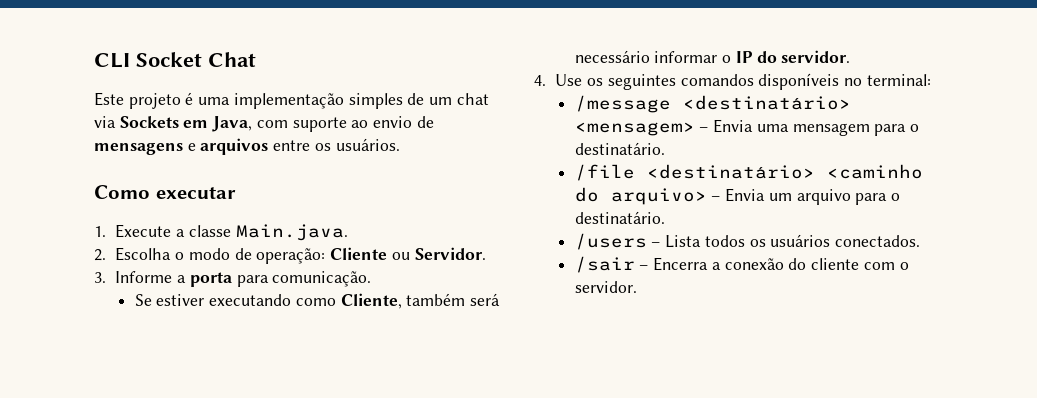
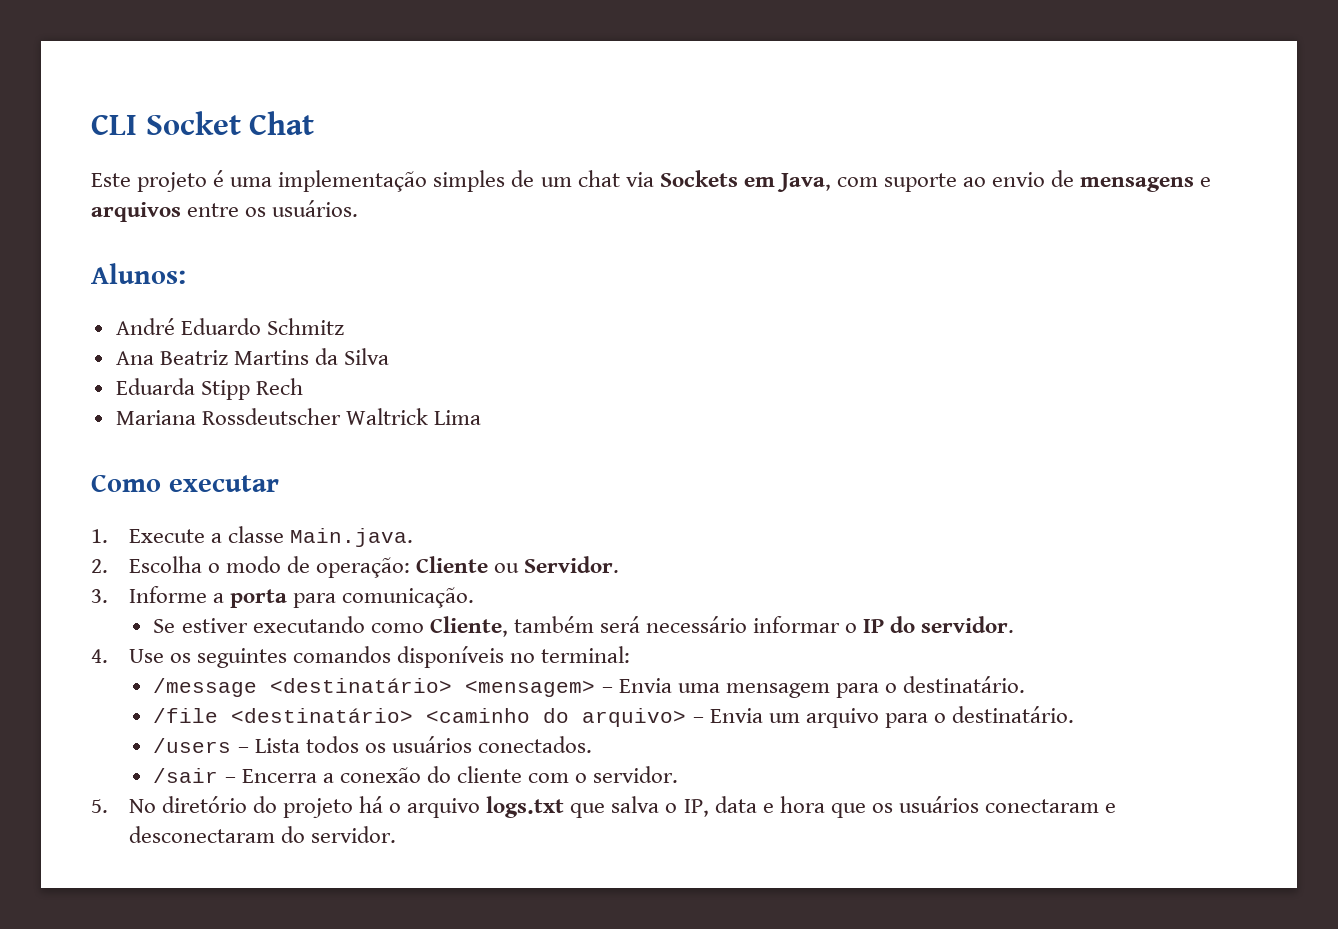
+ Alunos:
+ André Eduardo Schmitz
+ Ana Beatriz Martins da Silva
+ Eduarda Stipp Rech
+ Mariana Rossdeutscher Waltrick Lima
+ 5. No diretório do projeto há o arquivo logs.txt que salva o IP, data e hora que os usuários conectaram e desconectaram do servidor.

